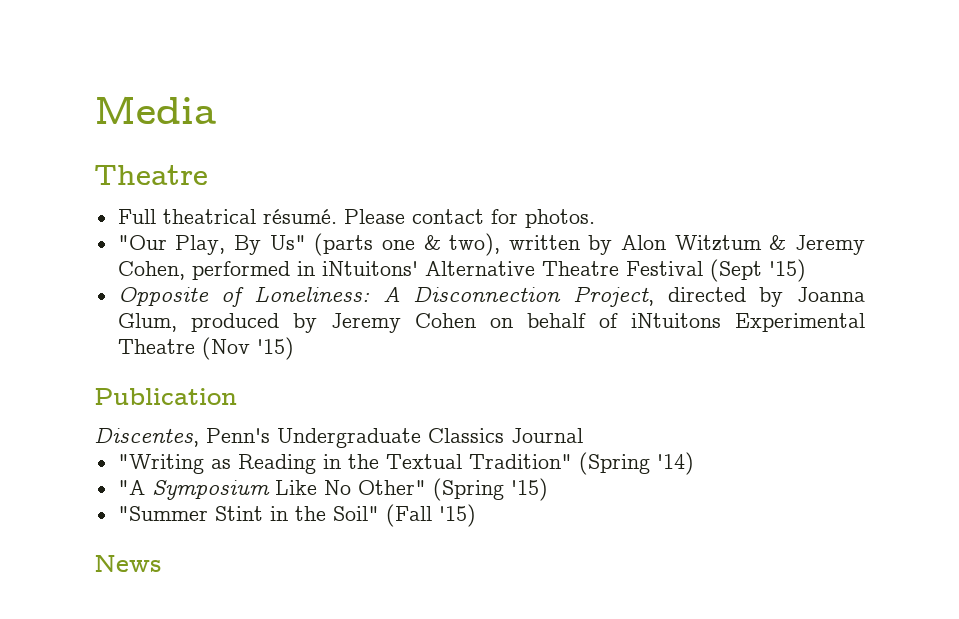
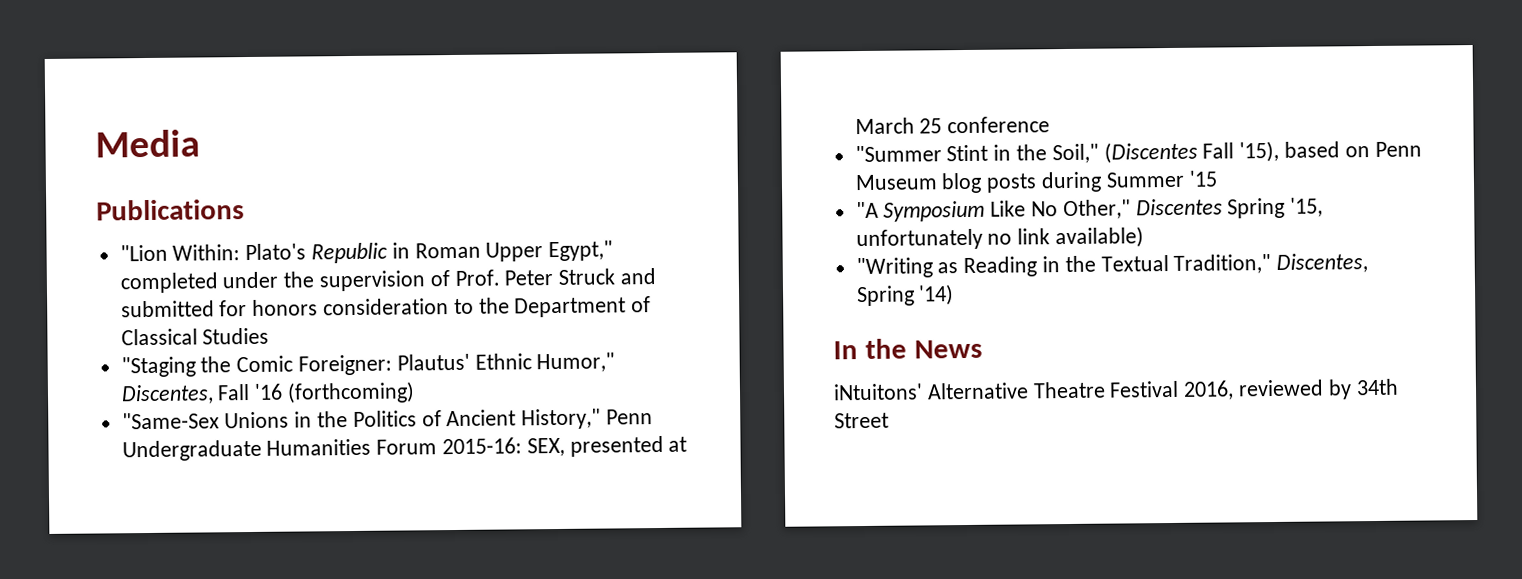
  Media
- Theatre
- Full theatrical résumé. Please contact for photos.
- "Our Play, By Us" (parts one & two), written by Alon Witztum & Jeremy Cohen, performed in iNtuitons' Alternative Theatre Festival (Sept '15)
- Opposite of Loneliness: A Disconnection Project, directed by Joanna Glum, produced by Jeremy Cohen on behalf of iNtuitons Experimental Theatre (Nov '15)
- Publication
- Discentes, Penn's Undergraduate Classics Journal
+ Publications
+ "Lion Within: Plato's Republic in Roman Upper Egypt," completed under the supervision of Prof. Peter Struck and submitted for honors consideration to the Department of Classical Studies
+ "Staging the Comic Foreigner: Plautus' Ethnic Humor," Discentes, Fall '16 (forthcoming)
+ "Same-Sex Unions in the Politics of Ancient History," Penn Undergraduate Humanities Forum 2015-16: SEX, presented at March 25 conference
+ "Summer Stint in the Soil," (Discentes Fall '15), based on Penn Museum blog posts during Summer '15
+ "A Symposium Like No Other," Discentes Spring '15, unfortunately no link available)
- "Writing as Reading in the Textual Tradition" (Spring '14)
- "A Symposium Like No Other" (Spring '15)
- "Summer Stint in the Soil" (Fall '15)
- News
+ "Writing as Reading in the Textual Tradition," Discentes, Spring '14)
+ In the News
+ iNtuitons' Alternative Theatre Festival 2016, reviewed by 34th Street

